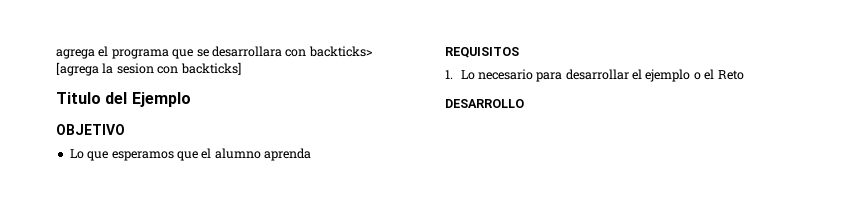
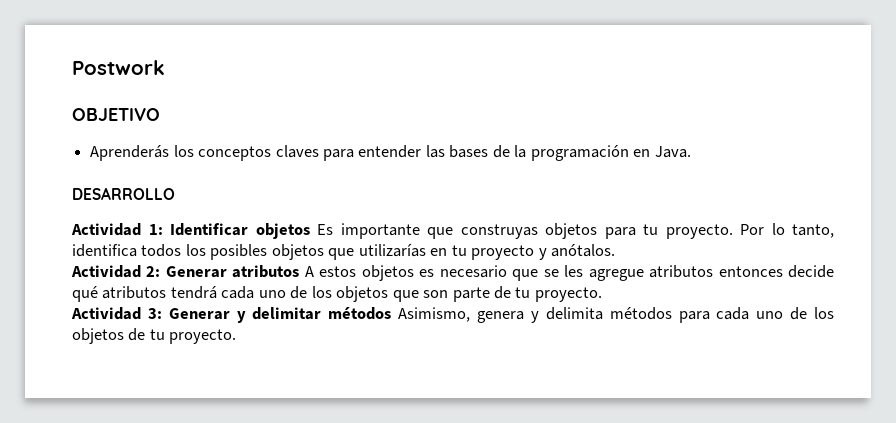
- agrega el programa que se desarrollara con backticks> [agrega la sesion con backticks]
- Titulo del Ejemplo
+ Postwork
  OBJETIVO
- Lo que esperamos que el alumno aprenda
- REQUISITOS
- 1. Lo necesario para desarrollar el ejemplo o el Reto
+ Aprenderás los conceptos claves para entender las bases de la programación en Java.
  DESARROLLO
+ Actividad 1: Identificar objetos Es importante que construyas objetos para tu proyecto. Por lo tanto, identifica todos los posibles objetos que utilizarías en tu proyecto y anótalos.
+ Actividad 2: Generar atributos A estos objetos es necesario que se les agregue atributos entonces decide qué atributos tendrá cada uno de los objetos que son parte de tu proyecto.
+ Actividad 3: Generar y delimitar métodos Asimismo, genera y delimita métodos para cada uno de los objetos de tu proyecto.

